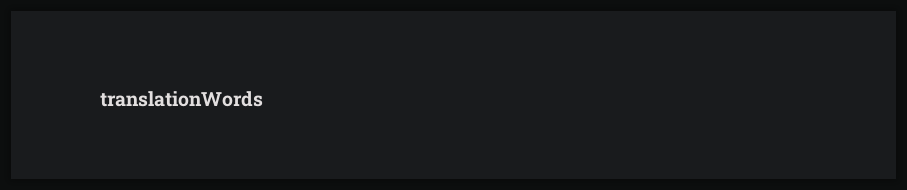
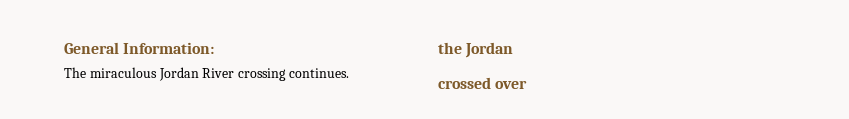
- translationWords
+ General Information:
+ The miraculous Jordan River crossing continues.
+ the Jordan
+ crossed over

